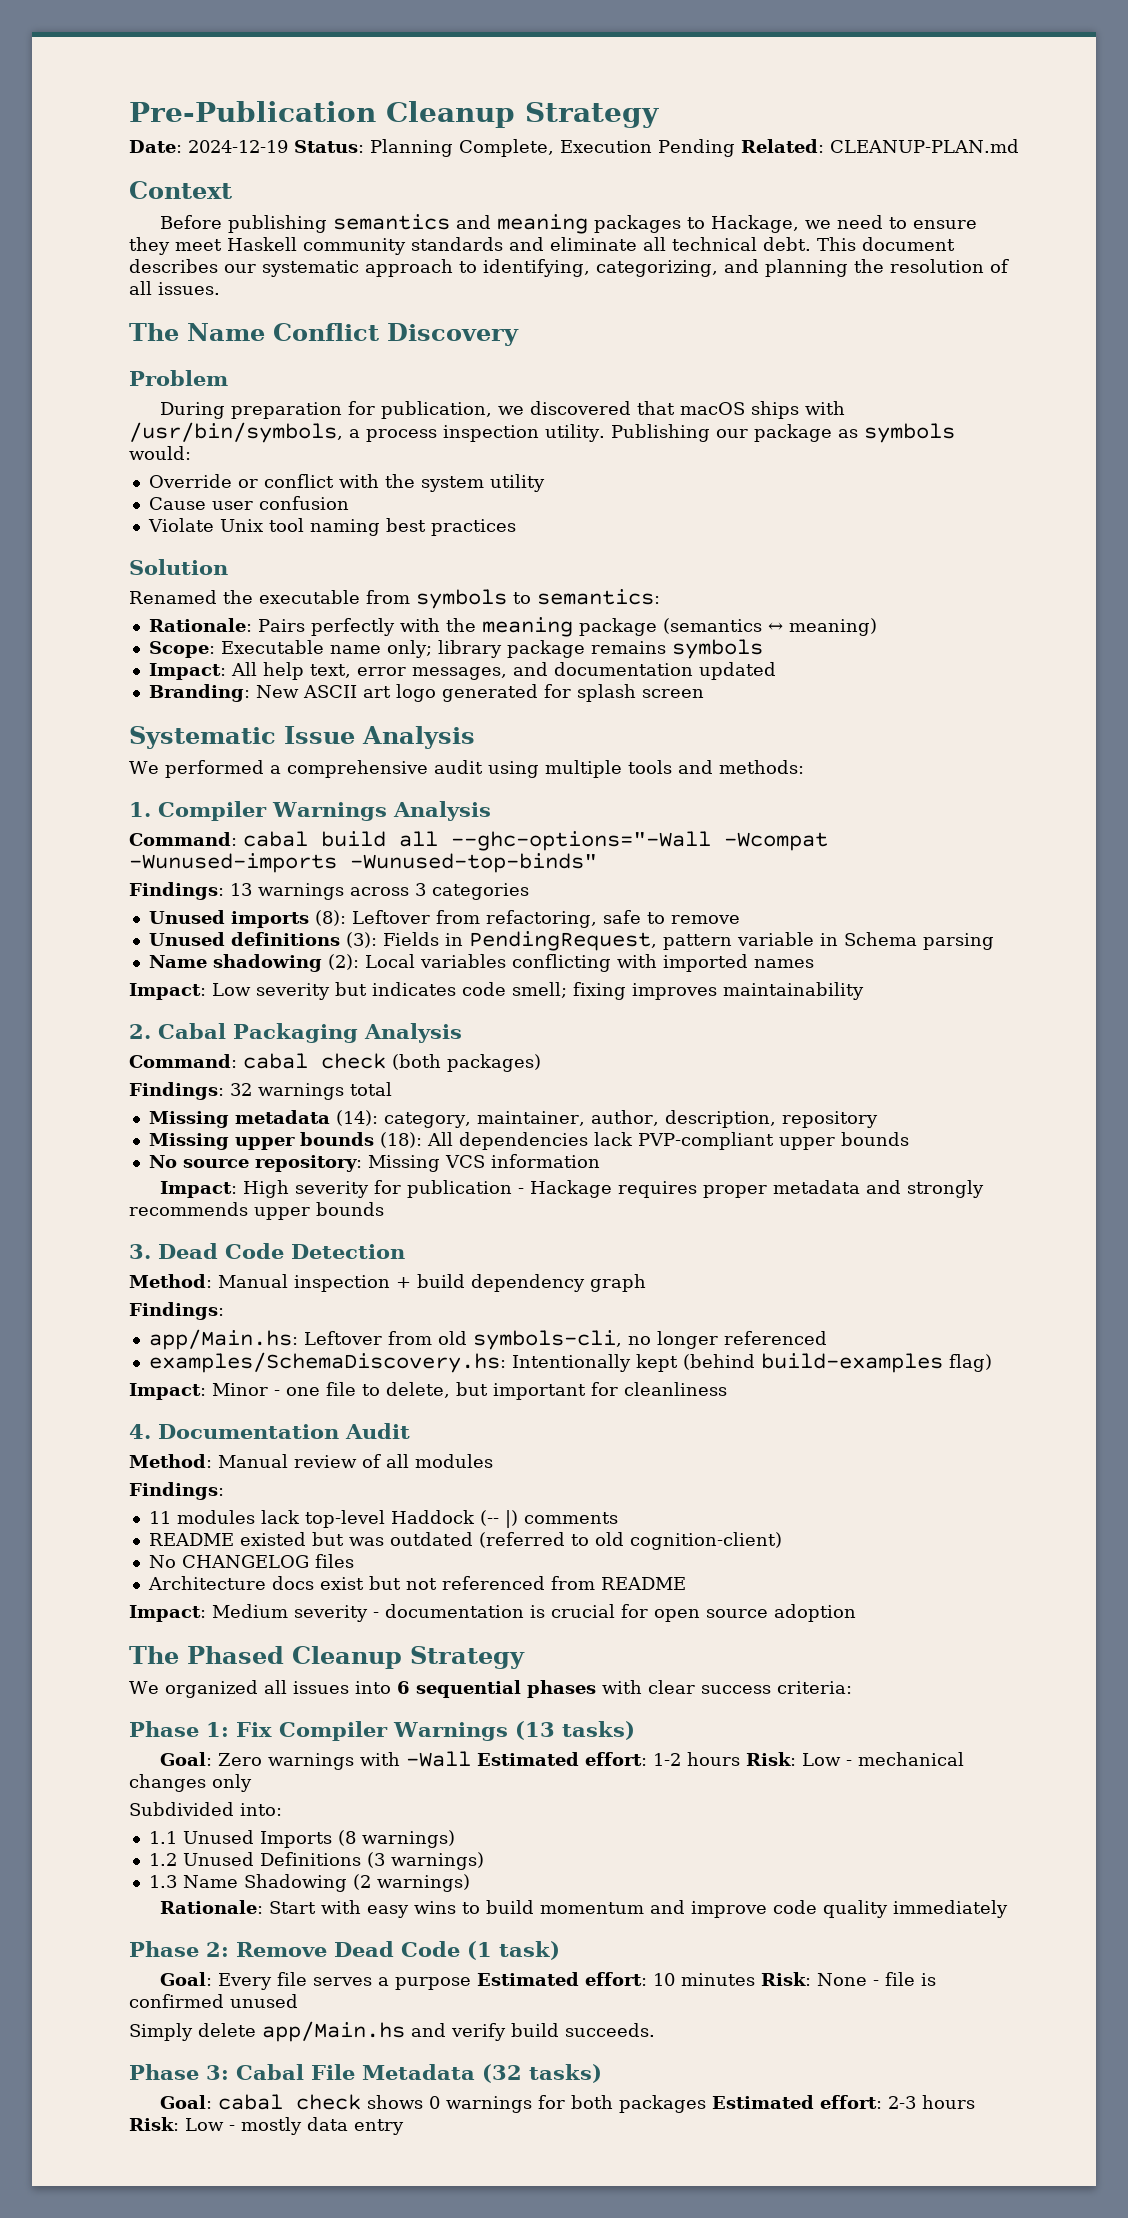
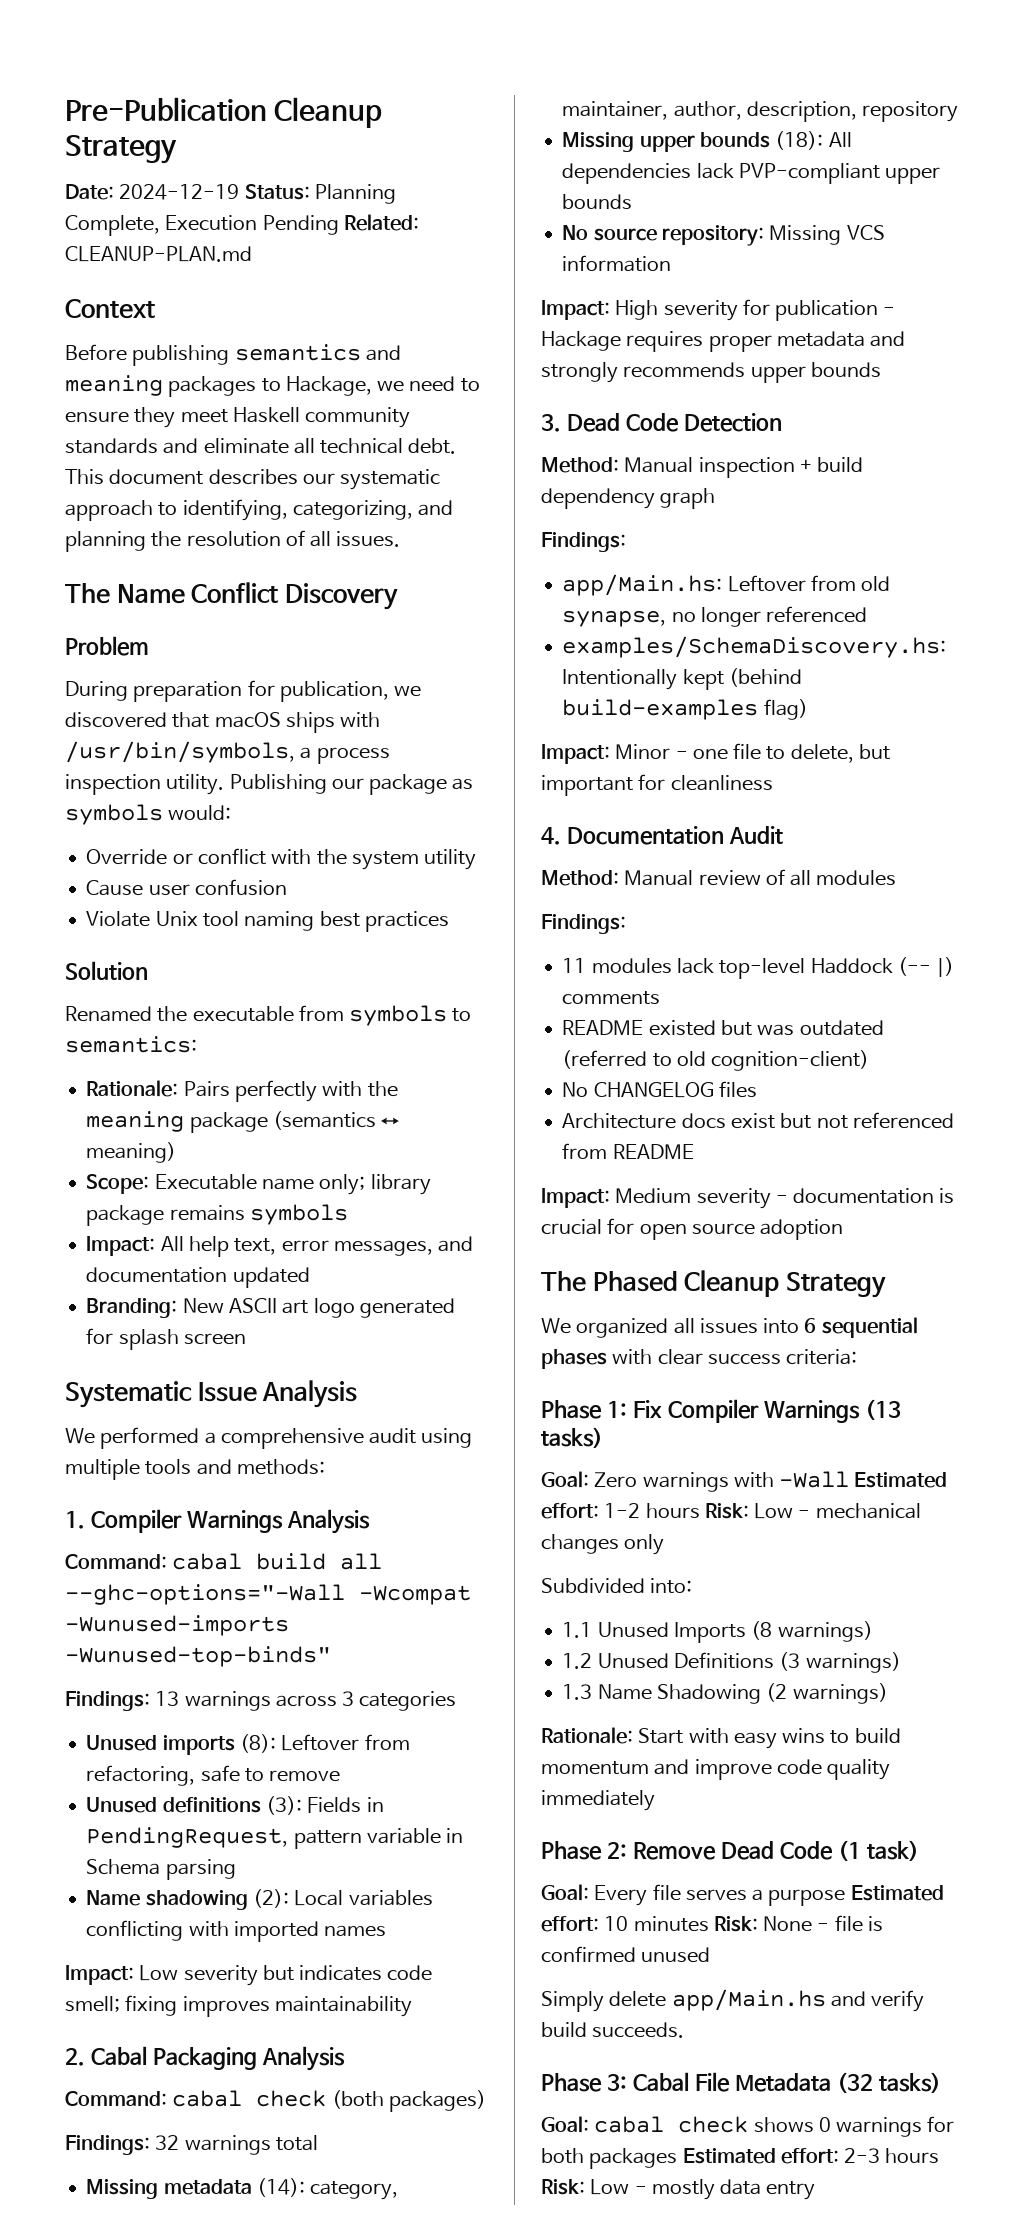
- app/Main.hs: Leftover from old symbols-cli, no longer referenced
+ app/Main.hs: Leftover from old synapse, no longer referenced

